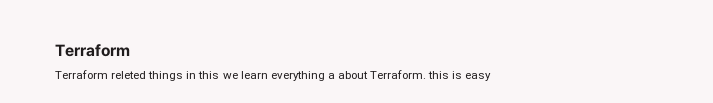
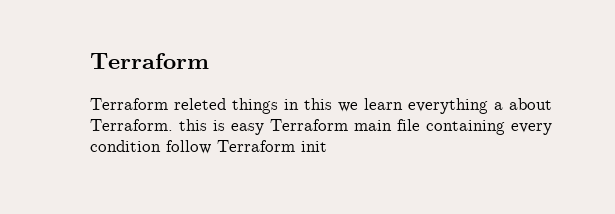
- Terraform releted things in this we learn everything a about Terraform. this is easy
+ Terraform releted things in this we learn everything a about Terraform. this is easy Terraform main file containing every condition follow Terraform init

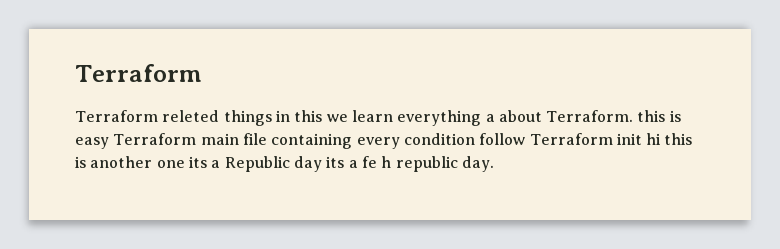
- Terraform releted things in this we learn everything a about Terraform. this is easy Terraform main file containing every condition follow Terraform init
+ Terraform releted things in this we learn everything a about Terraform. this is easy Terraform main file containing every condition follow Terraform init hi this is another one its a Republic day its a fe h republic day.

